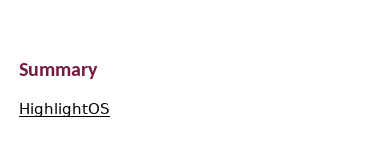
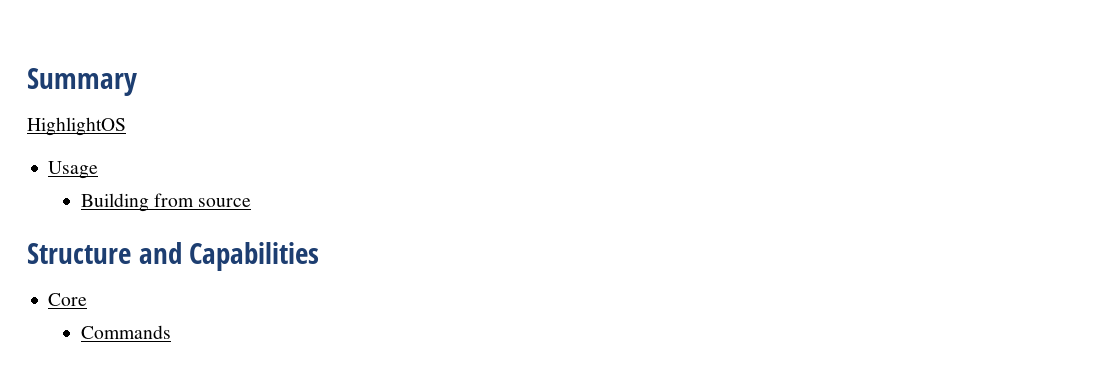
+ Usage
+ Building from source
+ Structure and Capabilities
+ Core
+ Commands

